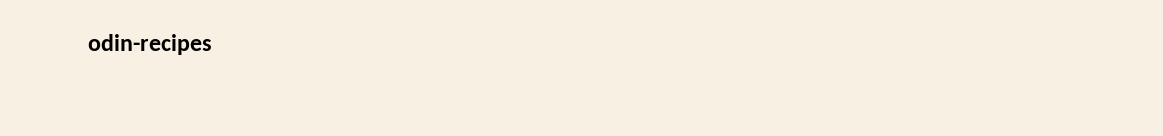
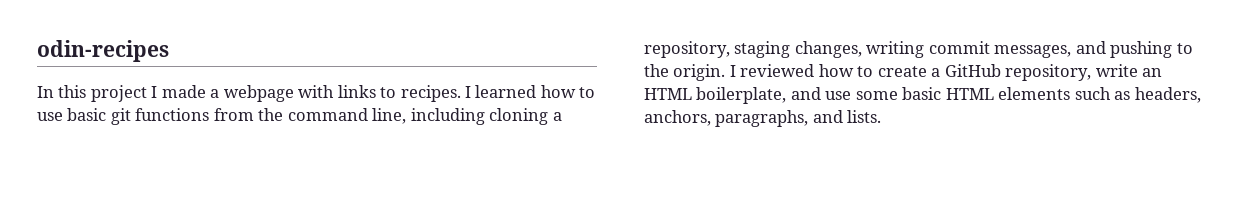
+ In this project I made a webpage with links to recipes. I learned how to use basic git functions from the command line, including cloning a repository, staging changes, writing commit messages, and pushing to the origin. I reviewed how to create a GitHub repository, write an HTML boilerplate, and use some basic HTML elements such as headers, anchors, paragraphs, and lists.

